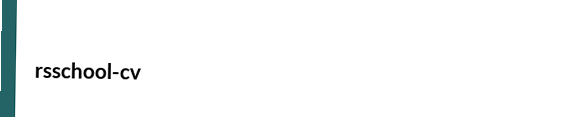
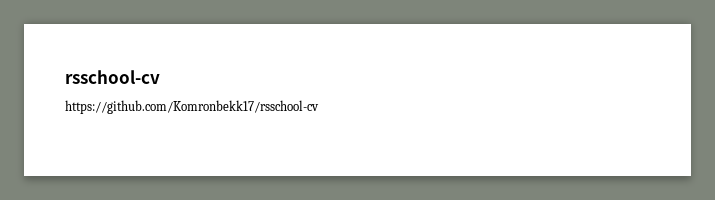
+ https://github.com/Komronbekk17/rsschool-cv

